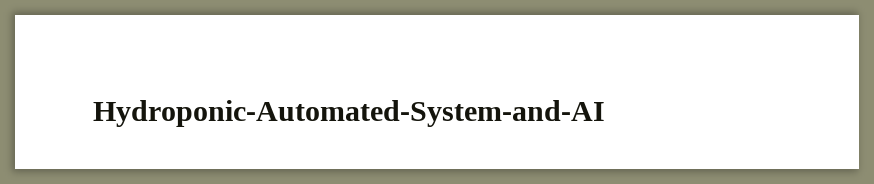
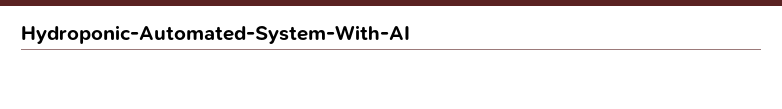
- Hydroponic-Automated-System-and-AI
+ Hydroponic-Automated-System-With-AI

